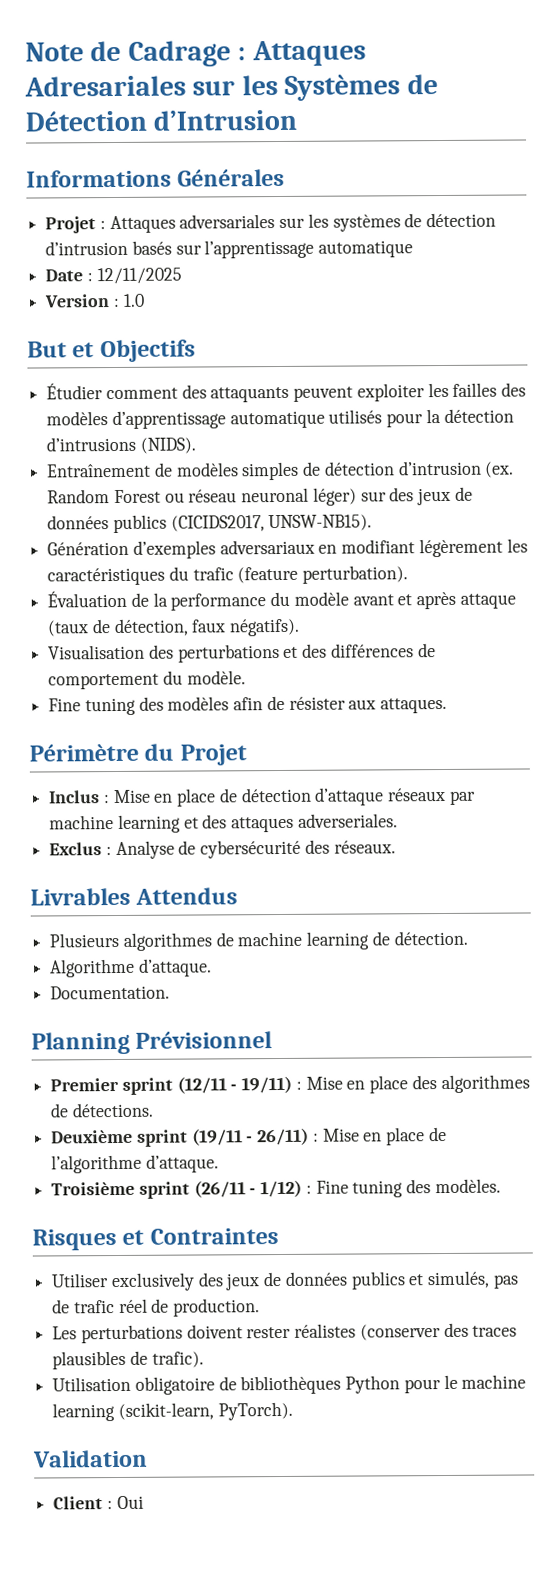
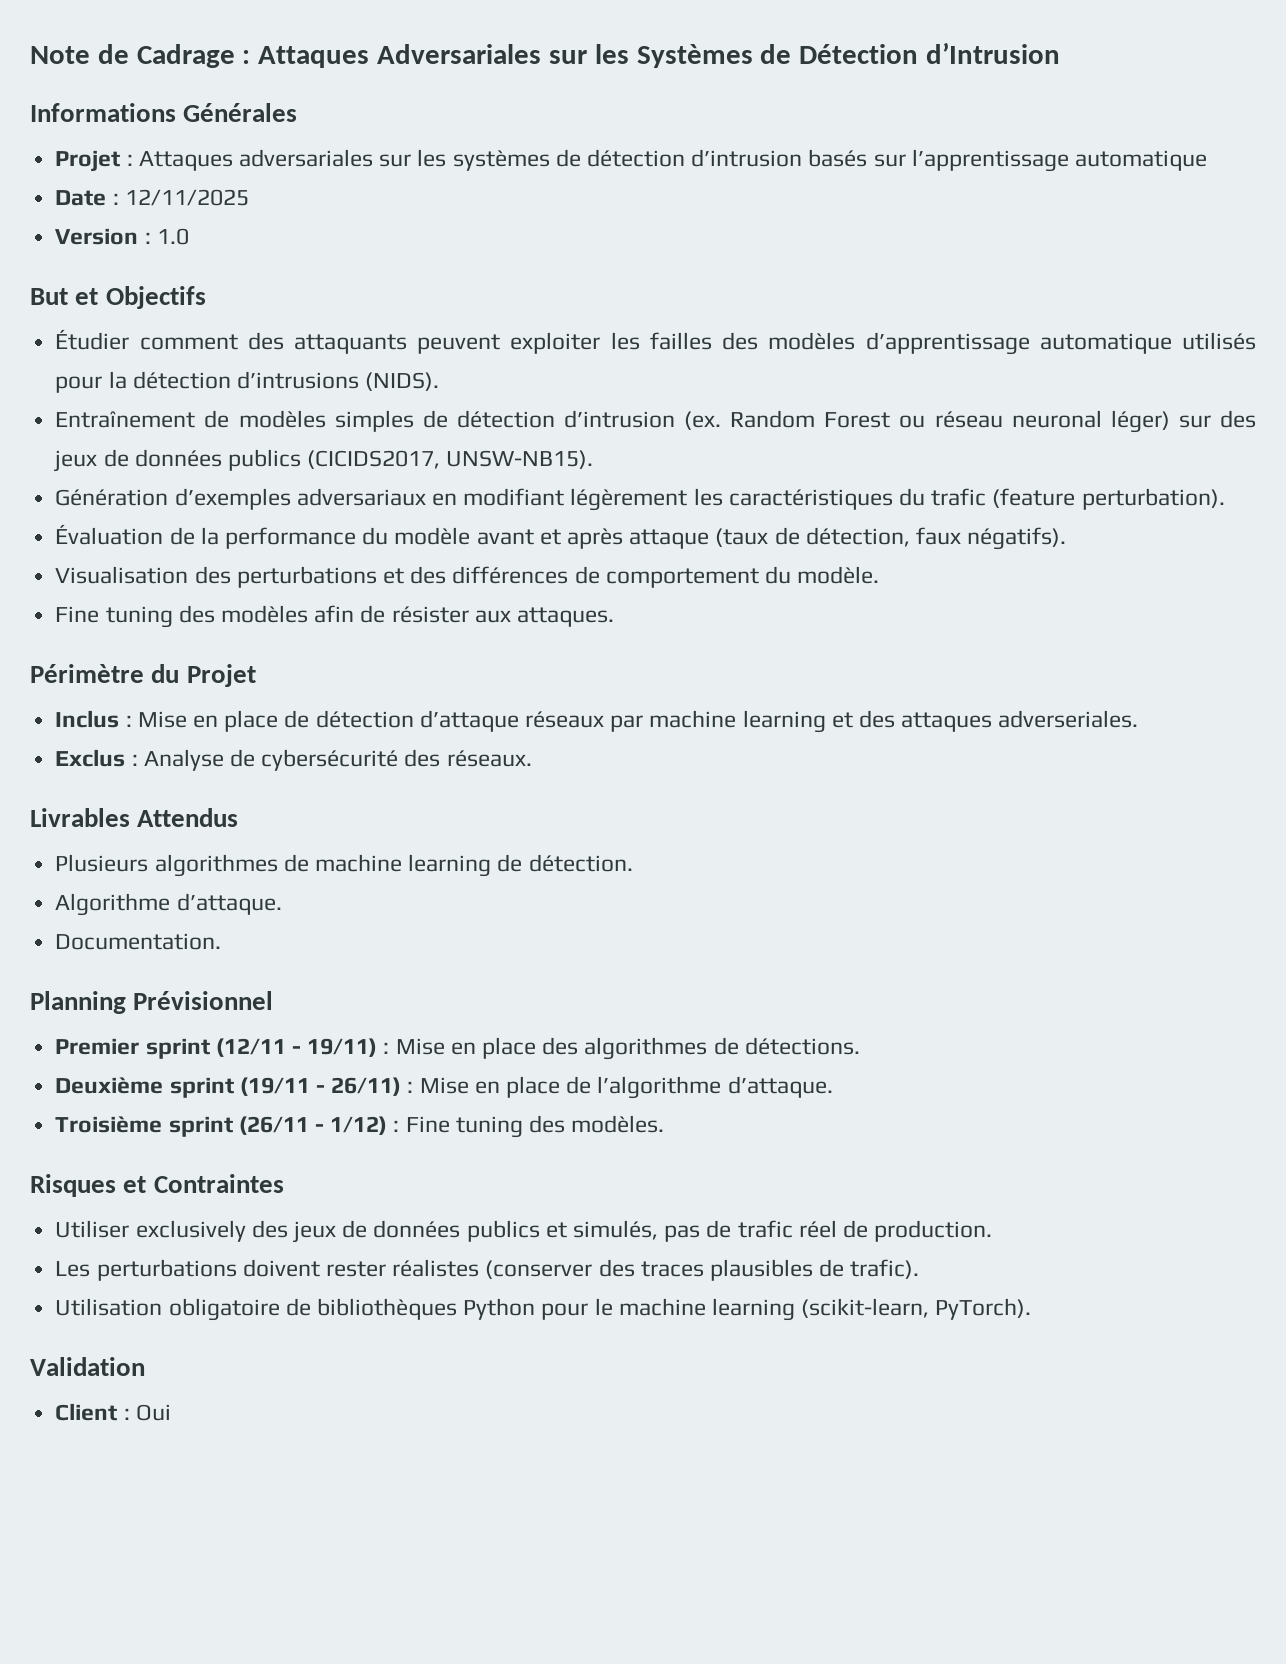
- Note de Cadrage : Attaques Adresariales sur les Systèmes de Détection d’Intrusion
+ Note de Cadrage : Attaques Adversariales sur les Systèmes de Détection d’Intrusion

